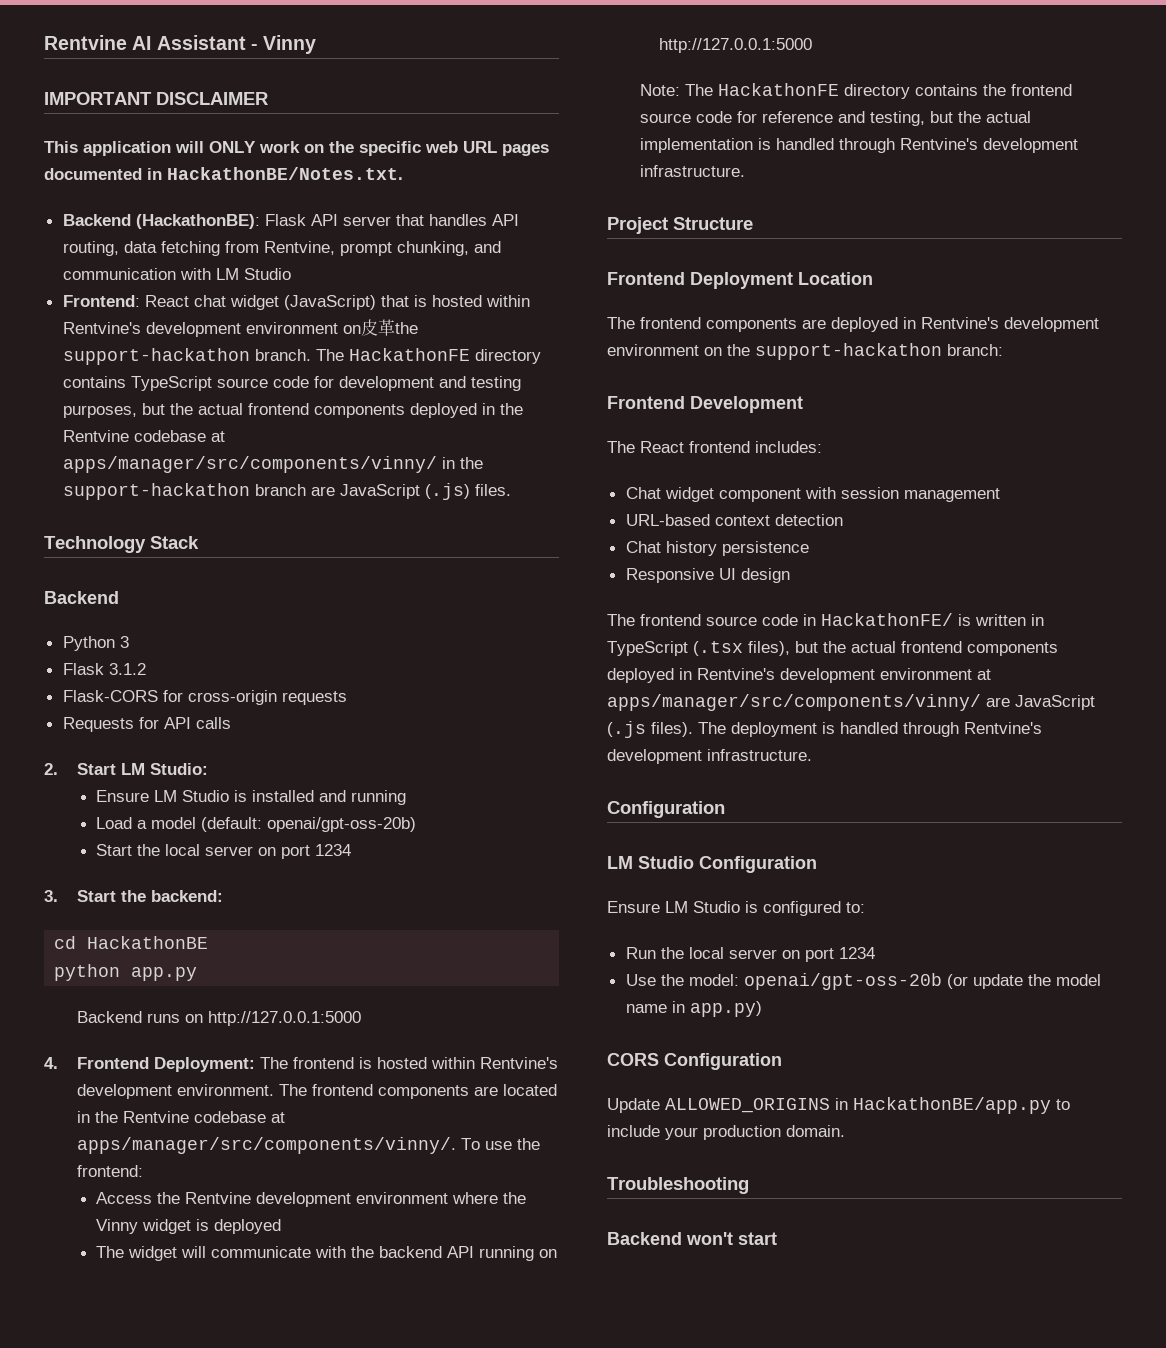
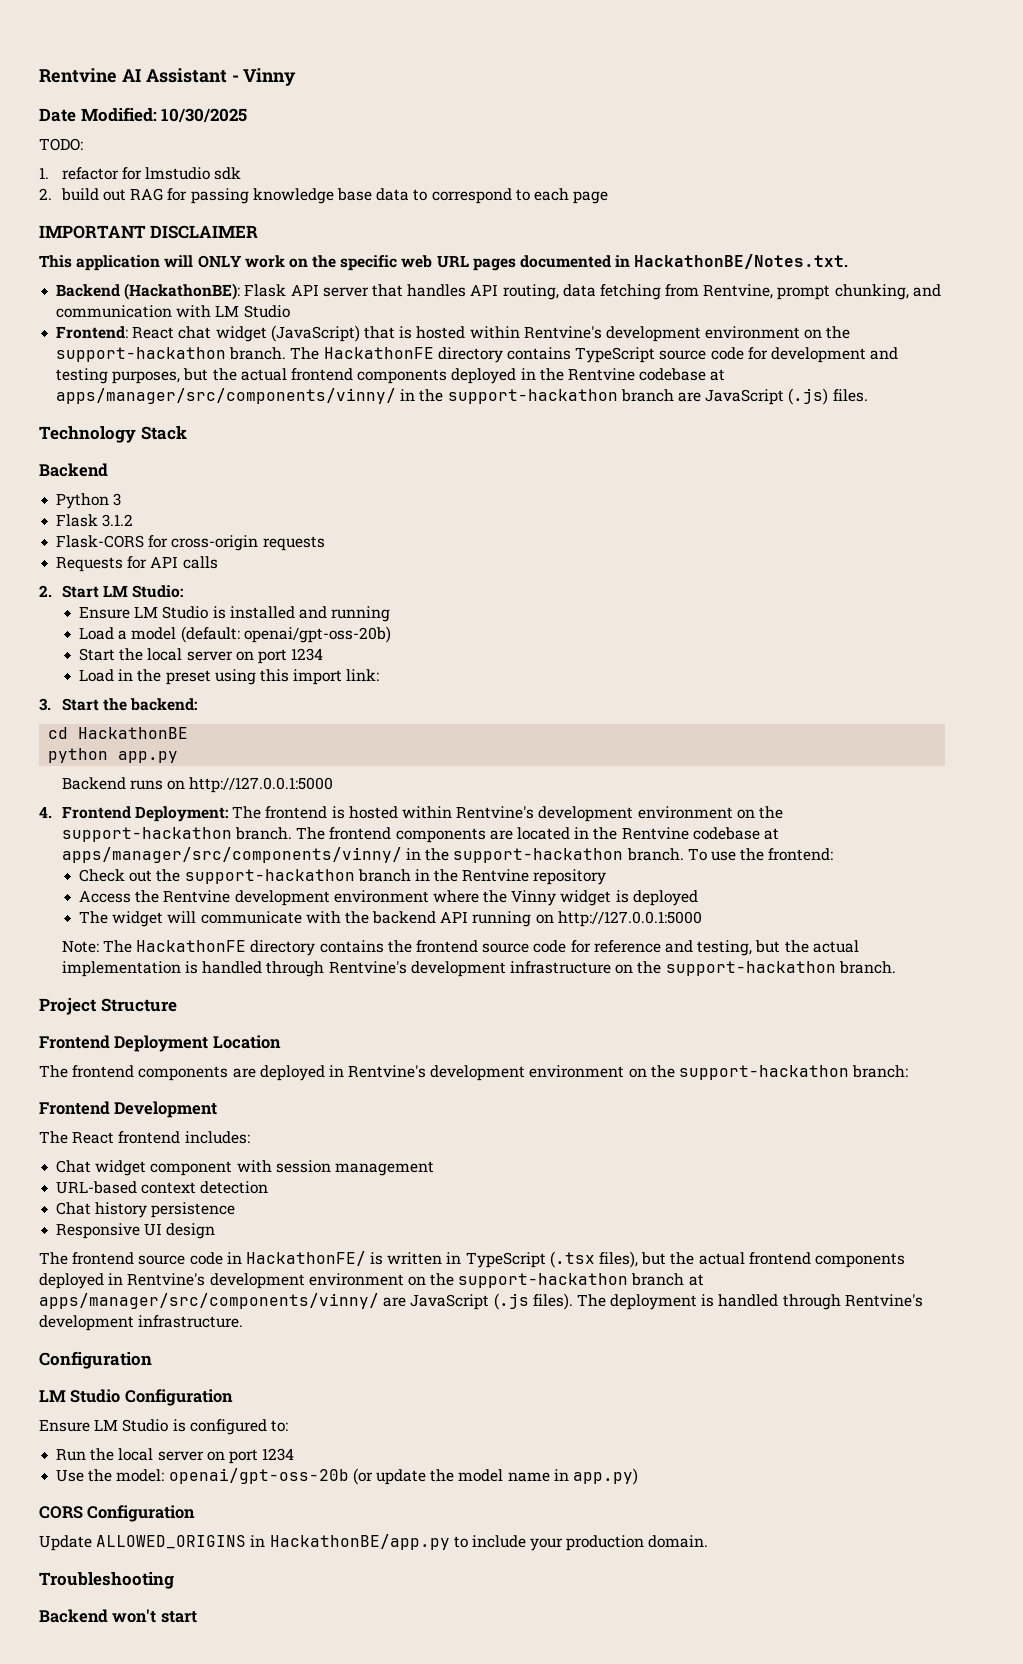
+ Date Modified: 10/30/2025
+ TODO:
+ 1. refactor for lmstudio sdk
+ 2. build out RAG for passing knowledge base data to correspond to each page
- Frontend: React chat widget (JavaScript) that is hosted within Rentvine's development environment on皮革the support-hackathon branch.
+ Frontend: React chat widget (JavaScript) that is hosted within Rentvine's development environment on the support-hackathon branch.
+ Load in the preset using this import link:
- 4. Frontend Deployment: The frontend is hosted within Rentvine's development environment.
+ 4. Frontend Deployment: The frontend is hosted within Rentvine's development environment on the support-hackathon branch.
- The frontend components are located in the Rentvine codebase at apps/manager/src/components/vinny/.
+ The frontend components are located in the Rentvine codebase at apps/manager/src/components/vinny/ in the support-hackathon branch.
+ Check out the support-hackathon branch in the Rentvine repository
- Note: The HackathonFE directory contains the frontend source code for reference and testing, but the actual implementation is handled through Rentvine's development infrastructure.
+ Note: The HackathonFE directory contains the frontend source code for reference and testing, but the actual implementation is handled through Rentvine's development infrastructure on the support-hackathon branch.
- The frontend source code in HackathonFE/ is written in TypeScript (.tsx files), but the actual frontend components deployed in Rentvine's development environment at apps/manager/src/components/vinny/ are JavaScript (.js files).
+ The frontend source code in HackathonFE/ is written in TypeScript (.tsx files), but the actual frontend components deployed in Rentvine's development environment on the support-hackathon branch at apps/manager/src/components/vinny/ are JavaScript (.js files).

